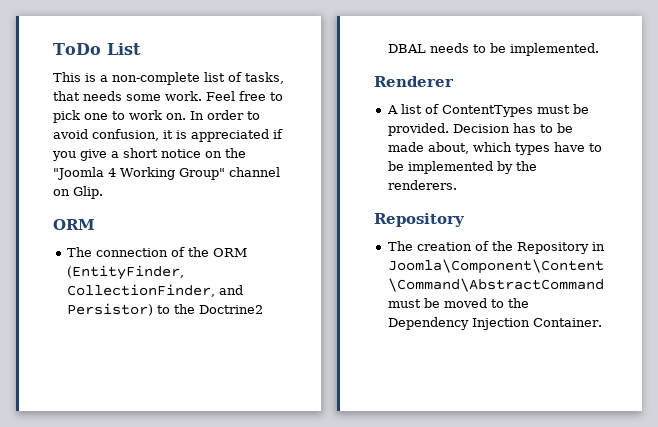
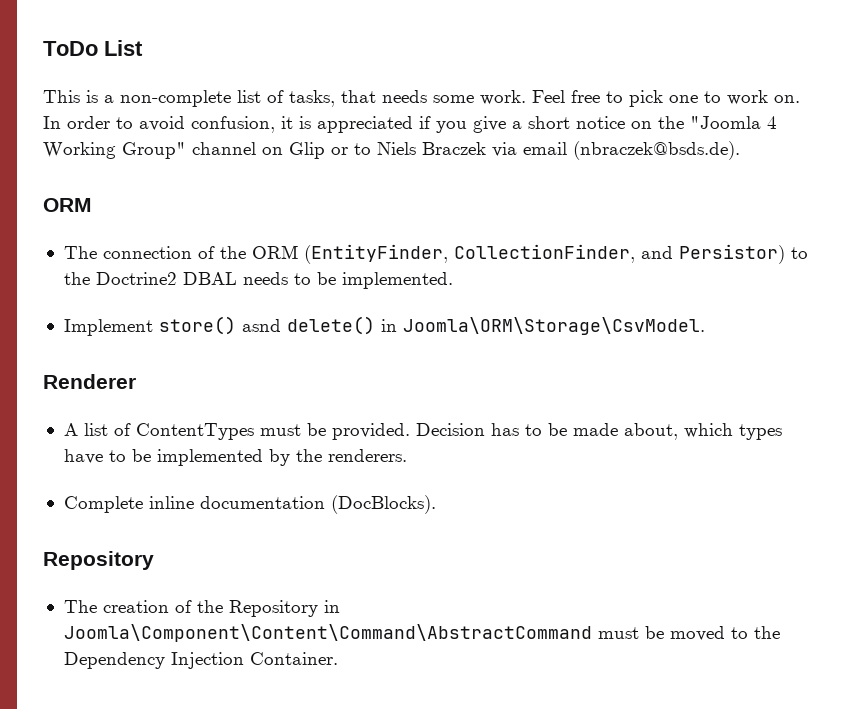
- In order to avoid confusion, it is appreciated if you give a short notice on the "Joomla 4 Working Group" channel on Glip.
+ In order to avoid confusion, it is appreciated if you give a short notice on the "Joomla 4 Working Group" channel on Glip or to Niels Braczek via email (nbraczek@bsds.de).
+ Implement store() asnd delete() in Joomla\ORM\Storage\CsvModel.
+ Complete inline documentation (DocBlocks).

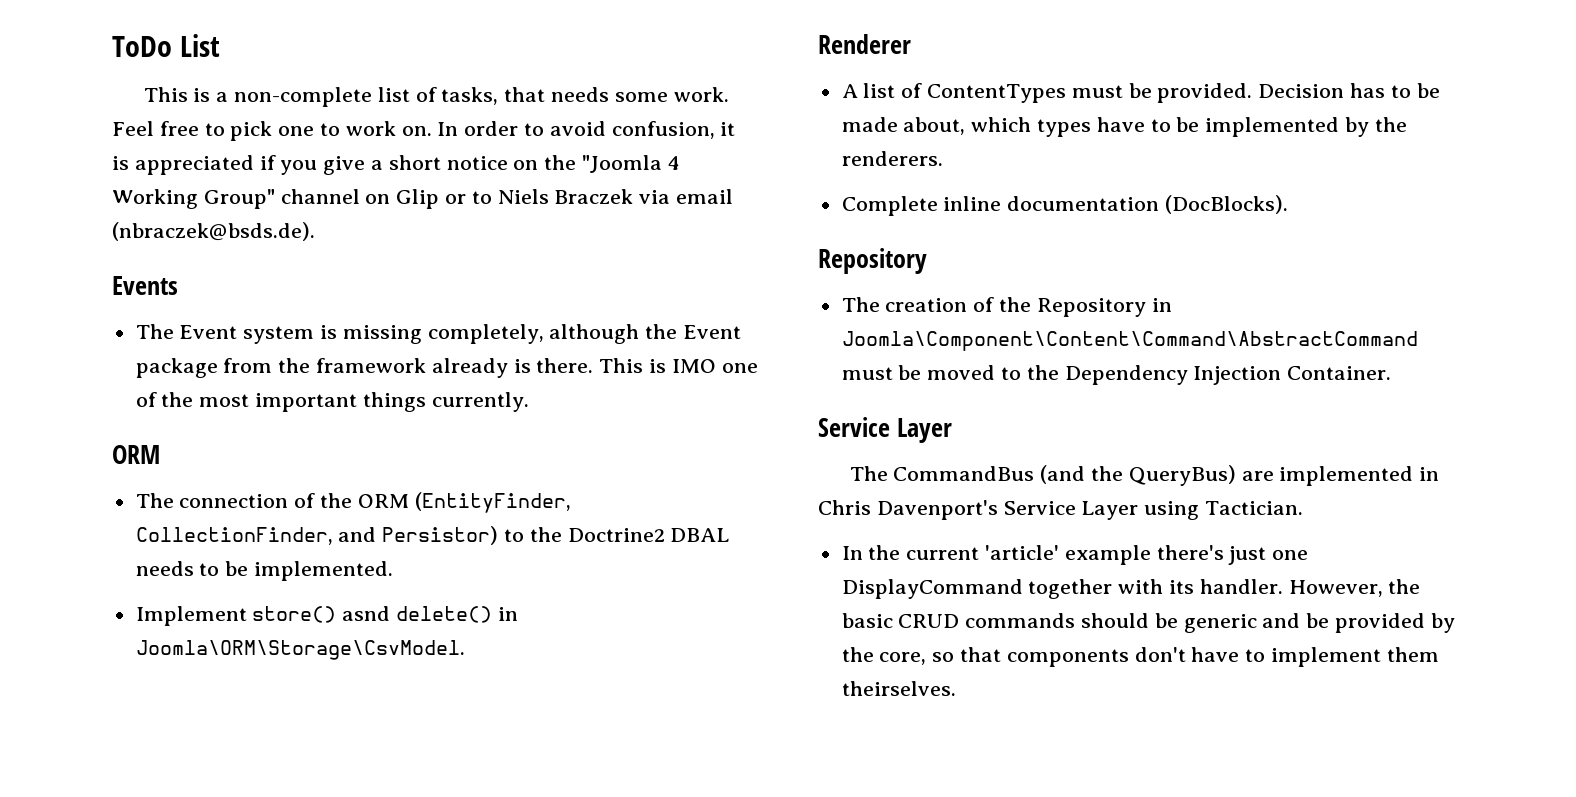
+ Events
+ The Event system is missing completely, although the Event package from the framework already is there. This is IMO one of the most important things currently.
  The creation of the Repository in Joomla\Component\Content\Command\AbstractCommand must be moved to the Dependency Injection Container.
+ Service Layer
+ The CommandBus (and the QueryBus) are implemented in Chris Davenport's Service Layer using Tactician.
+ In the current 'article' example there's just one DisplayCommand together with its handler. However, the basic CRUD commands should be generic and be provided by the core, so that components don't have to implement them theirselves.

